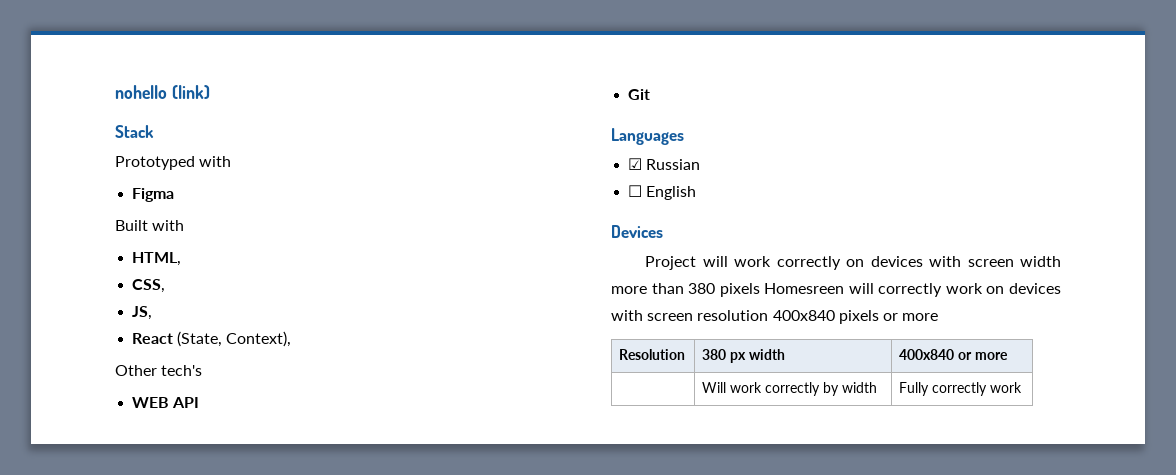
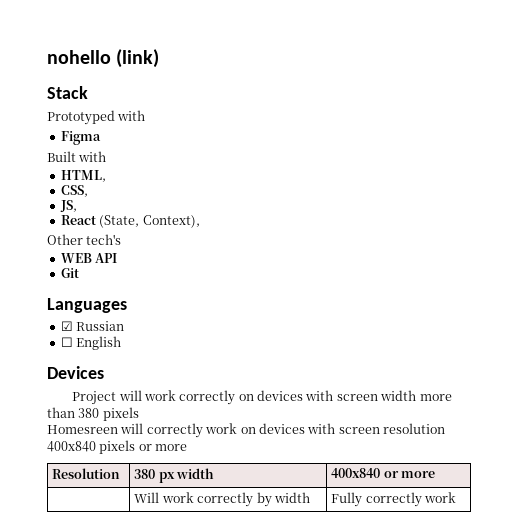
- Project will work correctly on devices with screen width more than 380 pixels Homesreen will correctly work on devices with screen resolution 400x840 pixels or more
+ Project will work correctly on devices with screen width more than 380 pixels
+ Homesreen will correctly work on devices with screen resolution 400x840 pixels or more

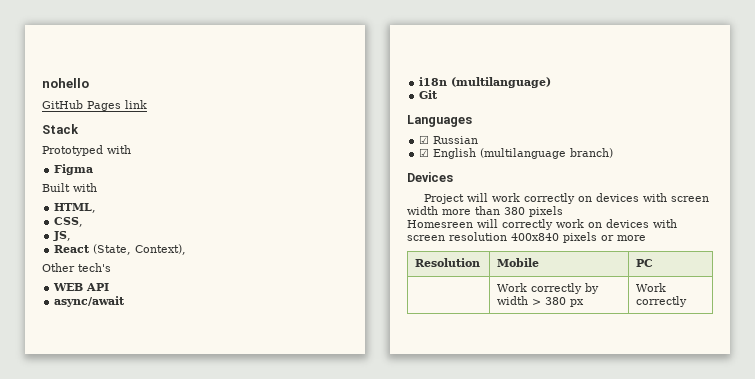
- nohello (link)
+ nohello
+ GitHub Pages link
+ async/await
+ i18n (multilanguage)
- ☐ English
+ ☑ English (multilanguage branch)
- Resolution | 380 px width | 400x840 or more
- | Will work correctly by width | Fully correctly work
+ Resolution | Mobile | PC
+ | Work correctly by width > 380 px | Work correctly

